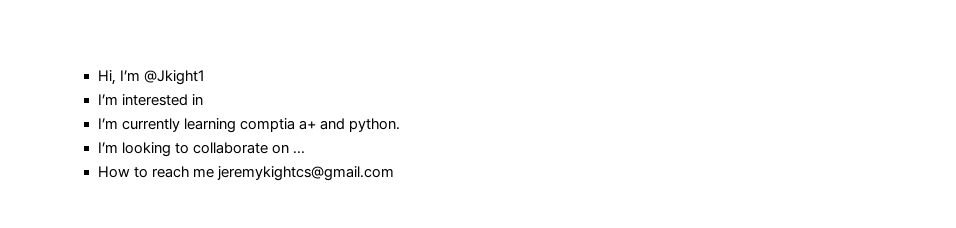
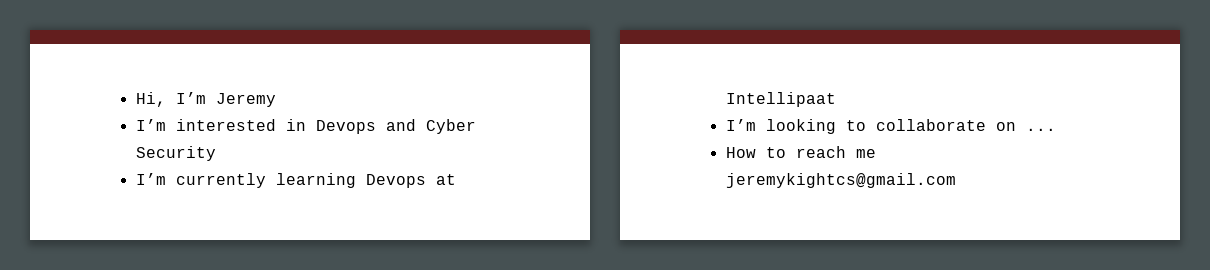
- Hi, I’m @Jkight1
+ Hi, I’m Jeremy
- I’m interested in
+ I’m interested in Devops and Cyber Security
- I’m currently learning comptia a+ and python.
+ I’m currently learning Devops at Intellipaat

